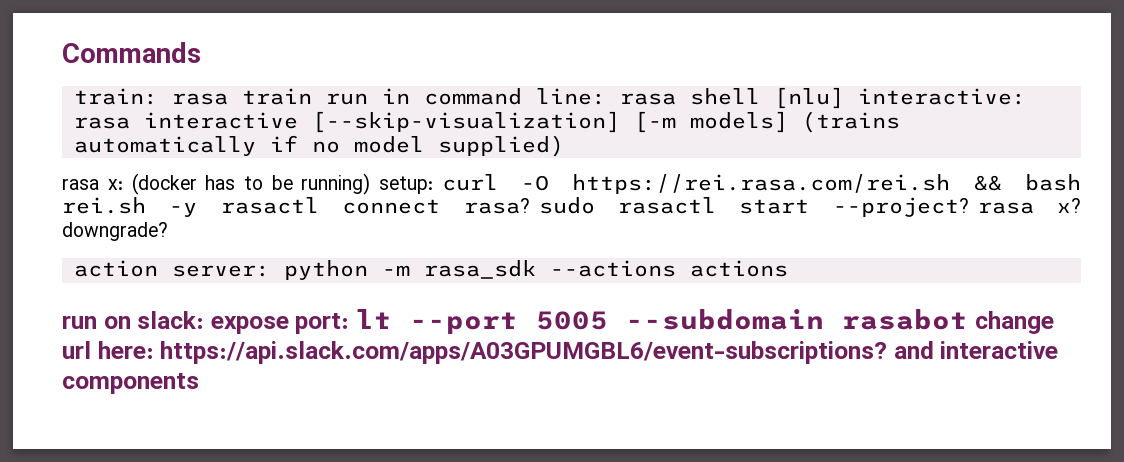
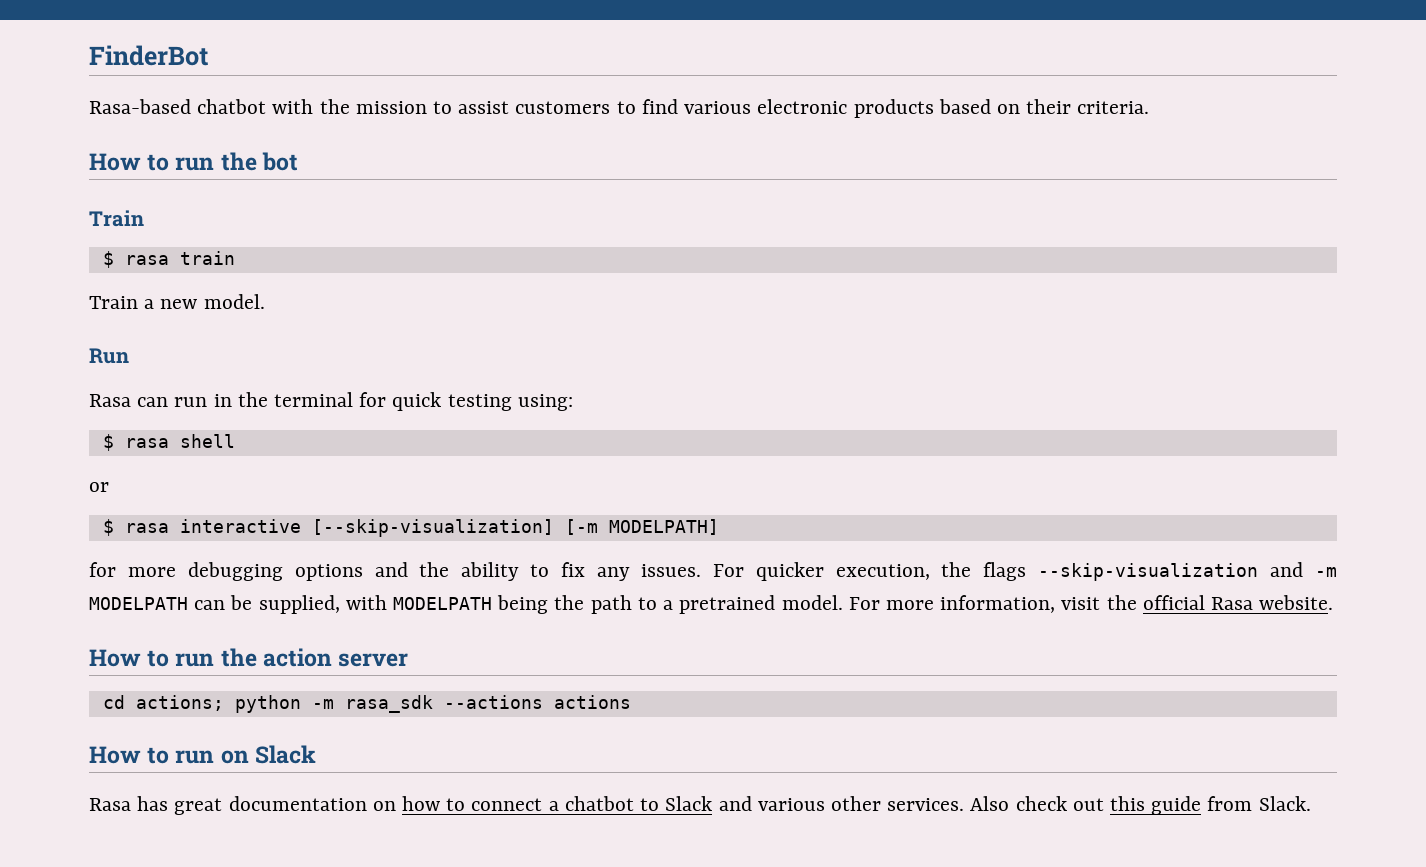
- Commands
- train: rasa train run in command line: rasa shell [nlu] interactive: rasa interactive [--skip-visualization] [-m models] (trains automatically if no model supplied)
- rasa x: (docker has to be running) setup: curl -O https://rei.rasa.com/rei.sh && bash rei.sh -y rasactl connect rasa? sudo rasactl start --project? rasa x? downgrade?
- action server: python -m rasa_sdk --actions actions
+ FinderBot
+ Rasa-based chatbot with the mission to assist customers to find various electronic products based on their criteria.
+ How to run the bot
+ Train
+ $ rasa train
+ Train a new model.
+ Run
+ Rasa can run in the terminal for quick testing using:
+ $ rasa shell
+ or
+ $ rasa interactive [--skip-visualization] [-m MODELPATH]
+ for more debugging options and the ability to fix any issues. For quicker execution, the flags --skip-visualization and -m MODELPATH can be supplied, with MODELPATH being the path to a pretrained model. For more information, visit the official Rasa website.
+ How to run the action server
+ cd actions; python -m rasa_sdk --actions actions
- run on slack: expose port: lt --port 5005 --subdomain rasabot change url here: https://api.slack.com/apps/A03GPUMGBL6/event-subscriptions? and interactive components
+ How to run on Slack
+ Rasa has great documentation on how to connect a chatbot to Slack and various other services. Also check out this guide from Slack.

